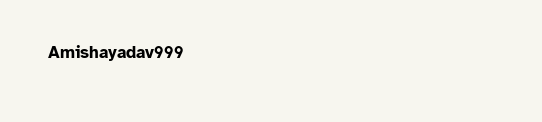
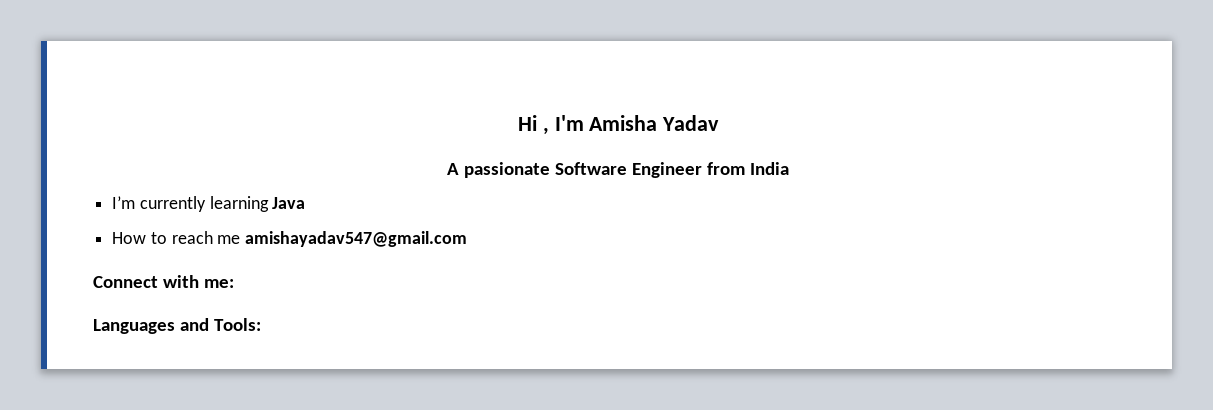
- Amishayadav999
+ Hi , I'm Amisha Yadav
+ A passionate Software Engineer from India
+ I’m currently learning Java
+ How to reach me amishayadav547@gmail.com
+ Connect with me:
+ Languages and Tools:

